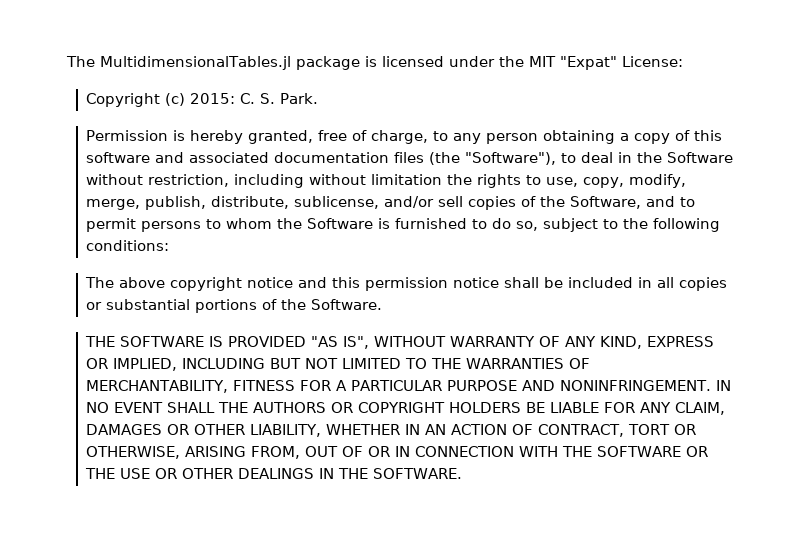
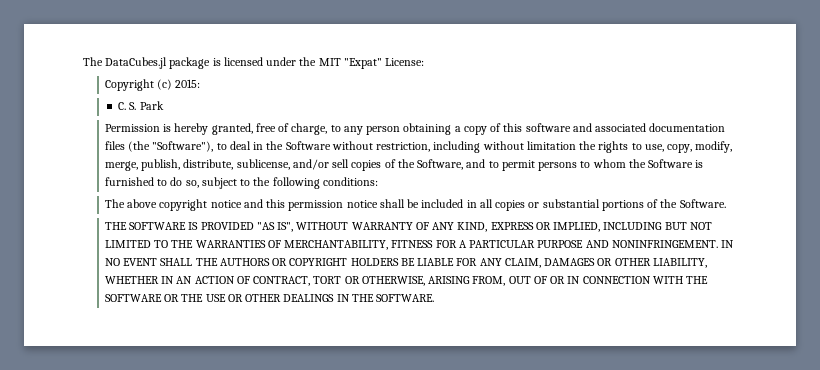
- The MultidimensionalTables.jl package is licensed under the MIT "Expat" License:
+ The DataCubes.jl package is licensed under the MIT "Expat" License:
- Copyright (c) 2015: C. S. Park.
+ Copyright (c) 2015:
+ C. S. Park

